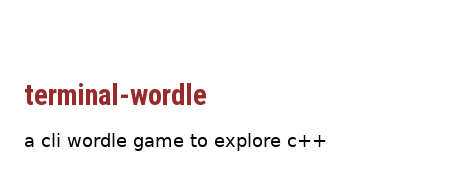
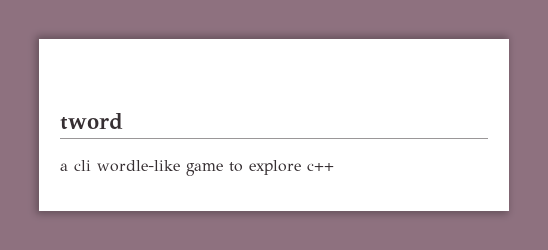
- terminal-wordle
+ tword
- a cli wordle game to explore c++
+ a cli wordle-like game to explore c++

